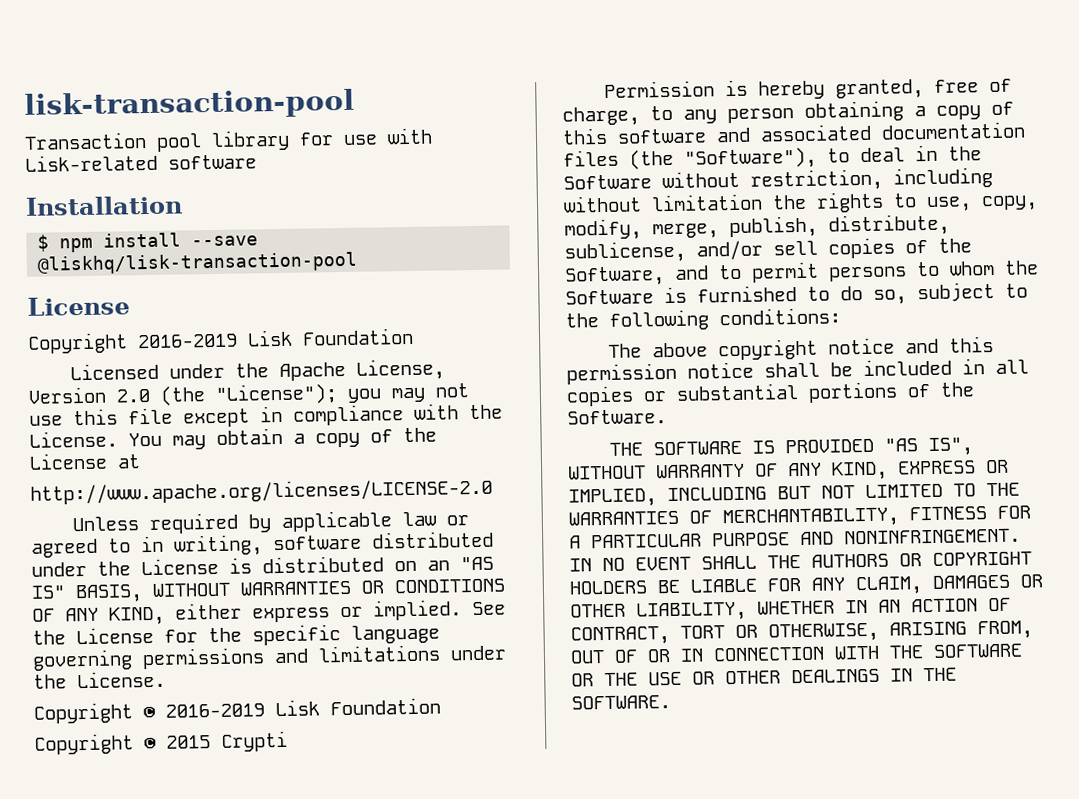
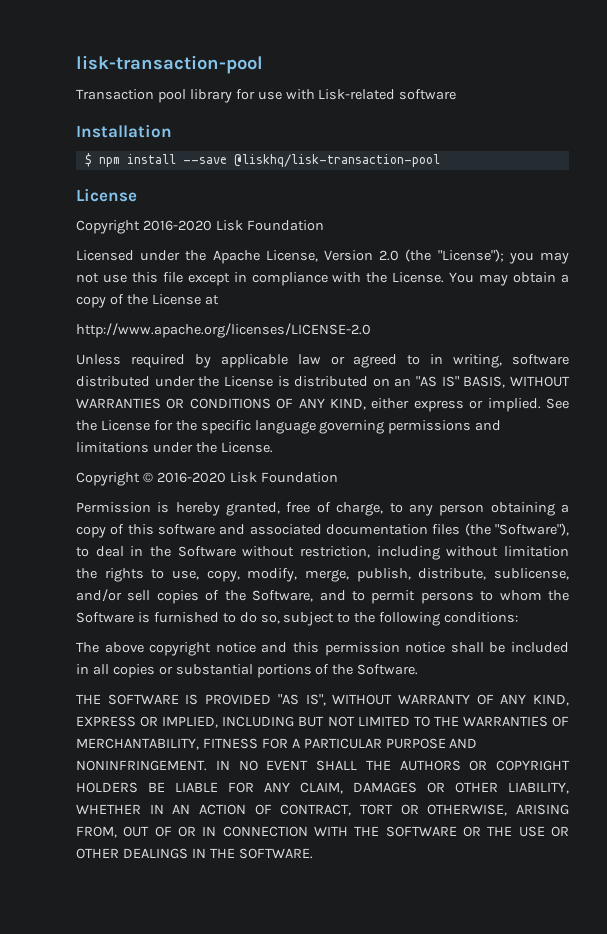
- Copyright 2016-2019 Lisk Foundation
+ Copyright 2016-2020 Lisk Foundation
- Copyright © 2016-2019 Lisk Foundation
- Copyright © 2015 Crypti
+ Copyright © 2016-2020 Lisk Foundation

